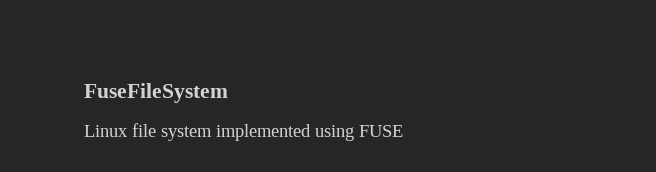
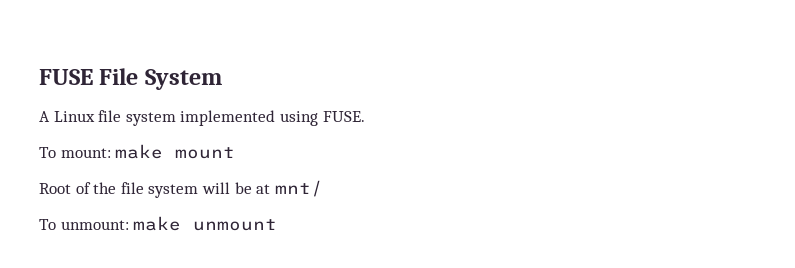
- FuseFileSystem
- Linux file system implemented using FUSE
+ FUSE File System
+ A Linux file system implemented using FUSE.
+ To mount: make mount
+ Root of the file system will be at mnt/
+ To unmount: make unmount

